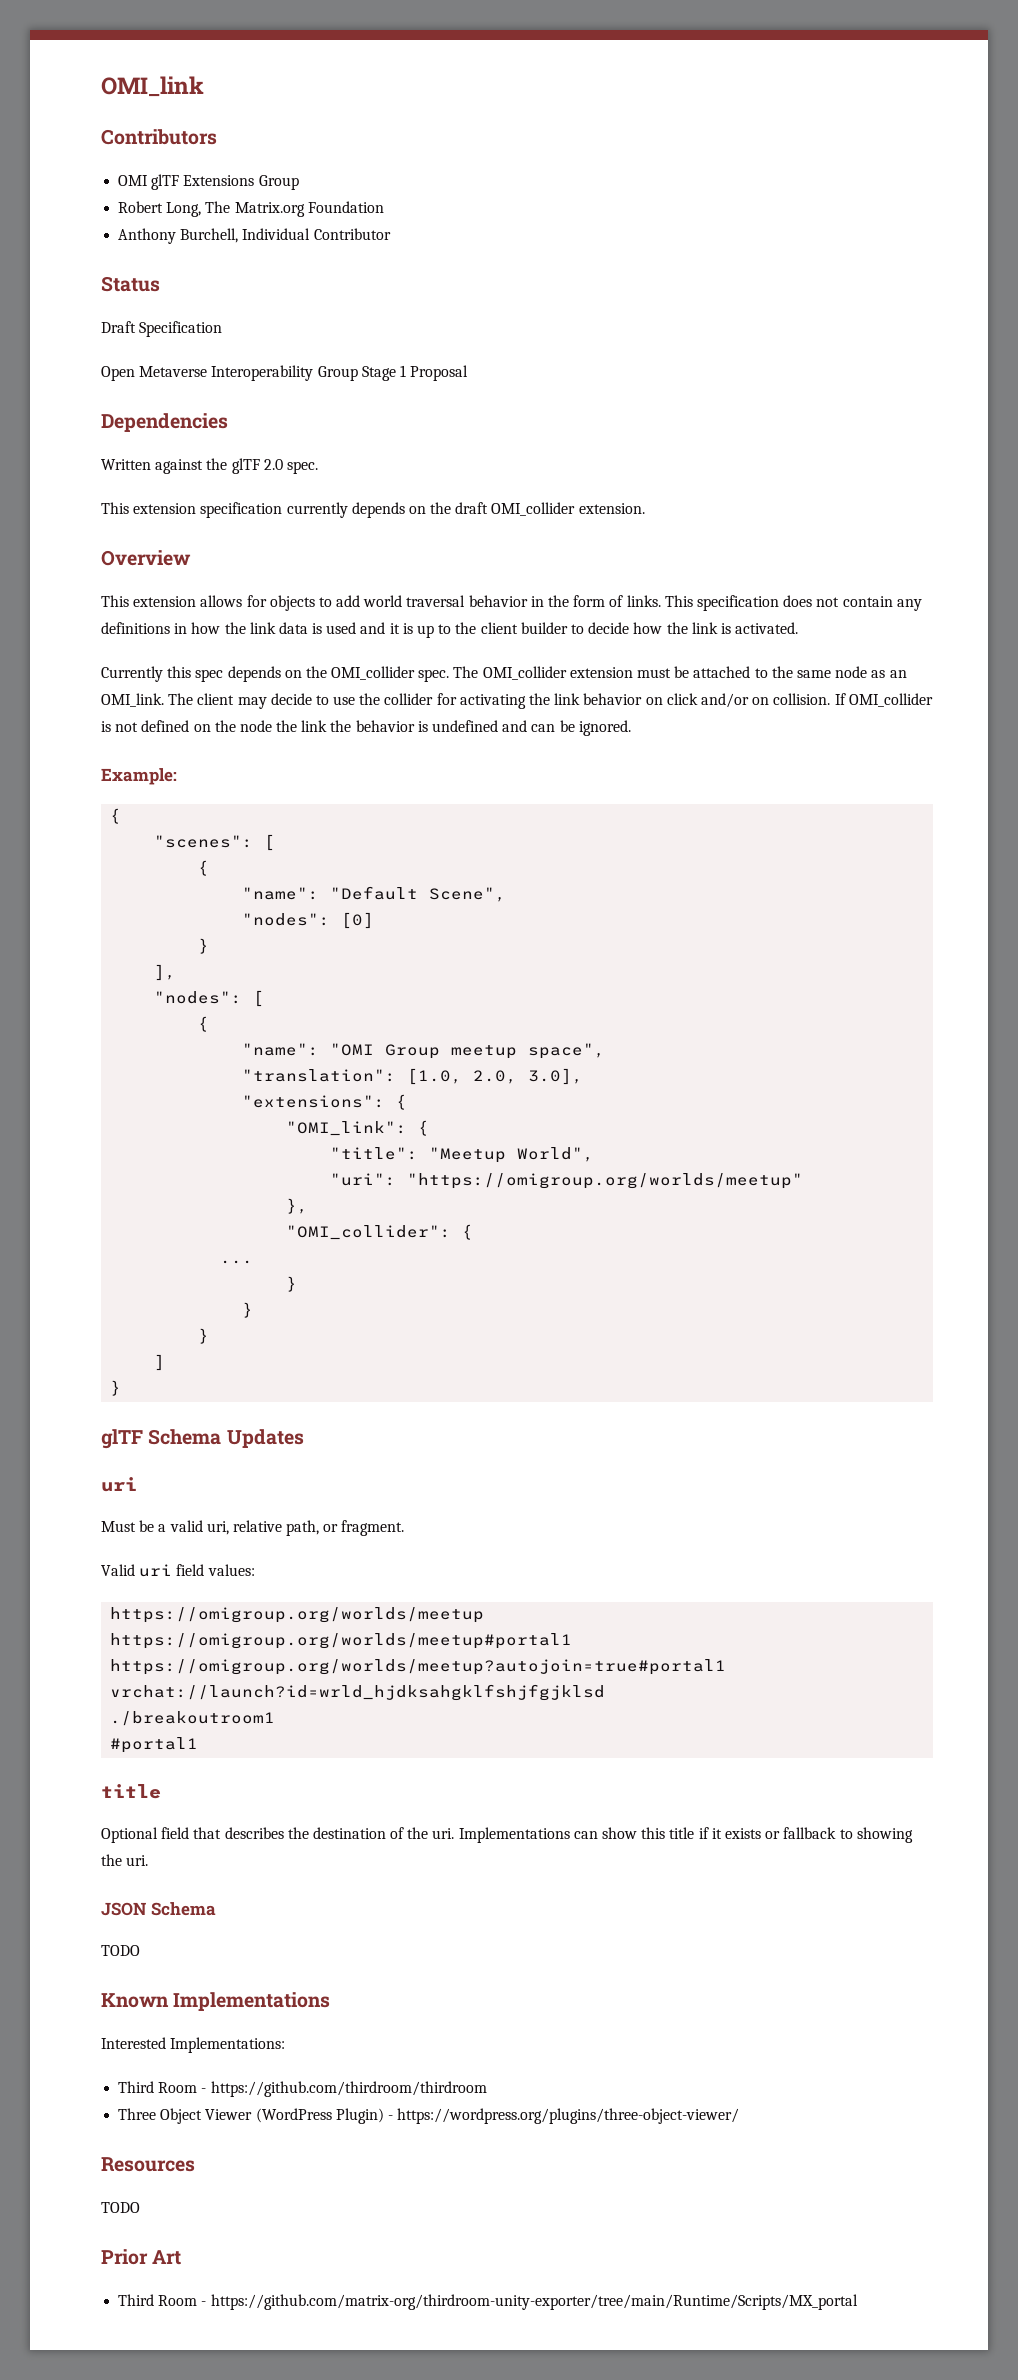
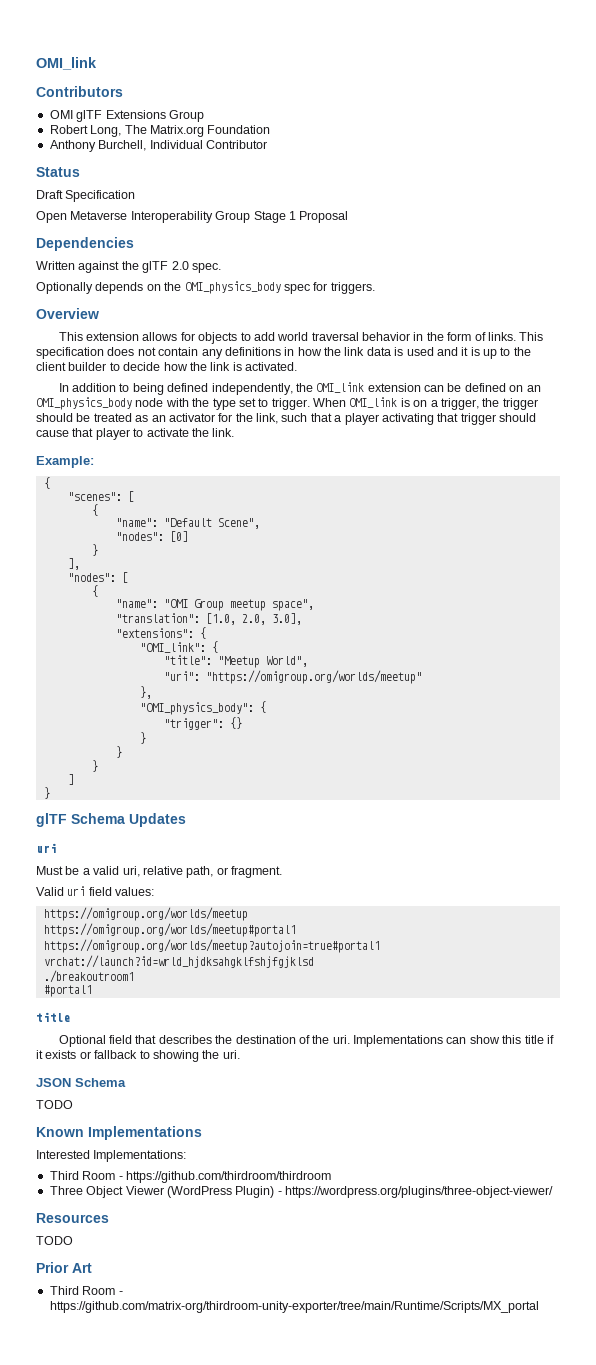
- This extension specification currently depends on the draft OMI_collider extension.
+ Optionally depends on the OMI_physics_body spec for triggers.
- Currently this spec depends on the OMI_collider spec. The OMI_collider extension must be attached to the same node as an OMI_link. The client may decide to use the collider for activating the link behavior on click and/or on collision. If OMI_collider is not defined on the node the link the behavior is undefined and can be ignored.
+ In addition to being defined independently, the OMI_link extension can be defined on an OMI_physics_body node with the type set to trigger. When OMI_link is on a trigger, the trigger should be treated as an activator for the link, such that a player activating that trigger should cause that player to activate the link.
- "OMI_collider": {
- ...
+ "OMI_physics_body": {
+ "trigger": {}

